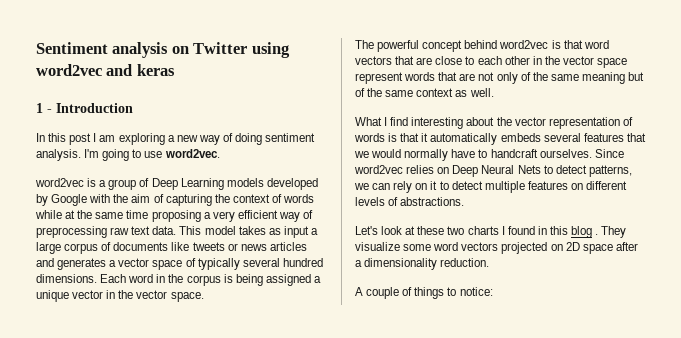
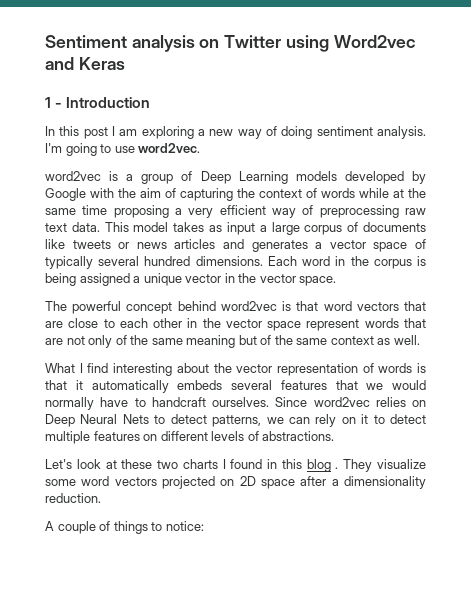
- Sentiment analysis on Twitter using word2vec and keras
+ Sentiment analysis on Twitter using Word2vec and Keras

